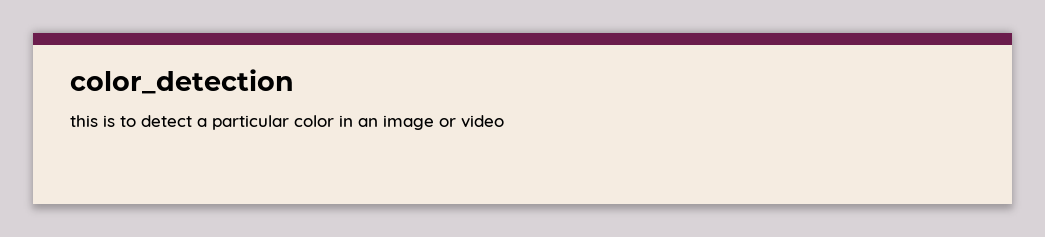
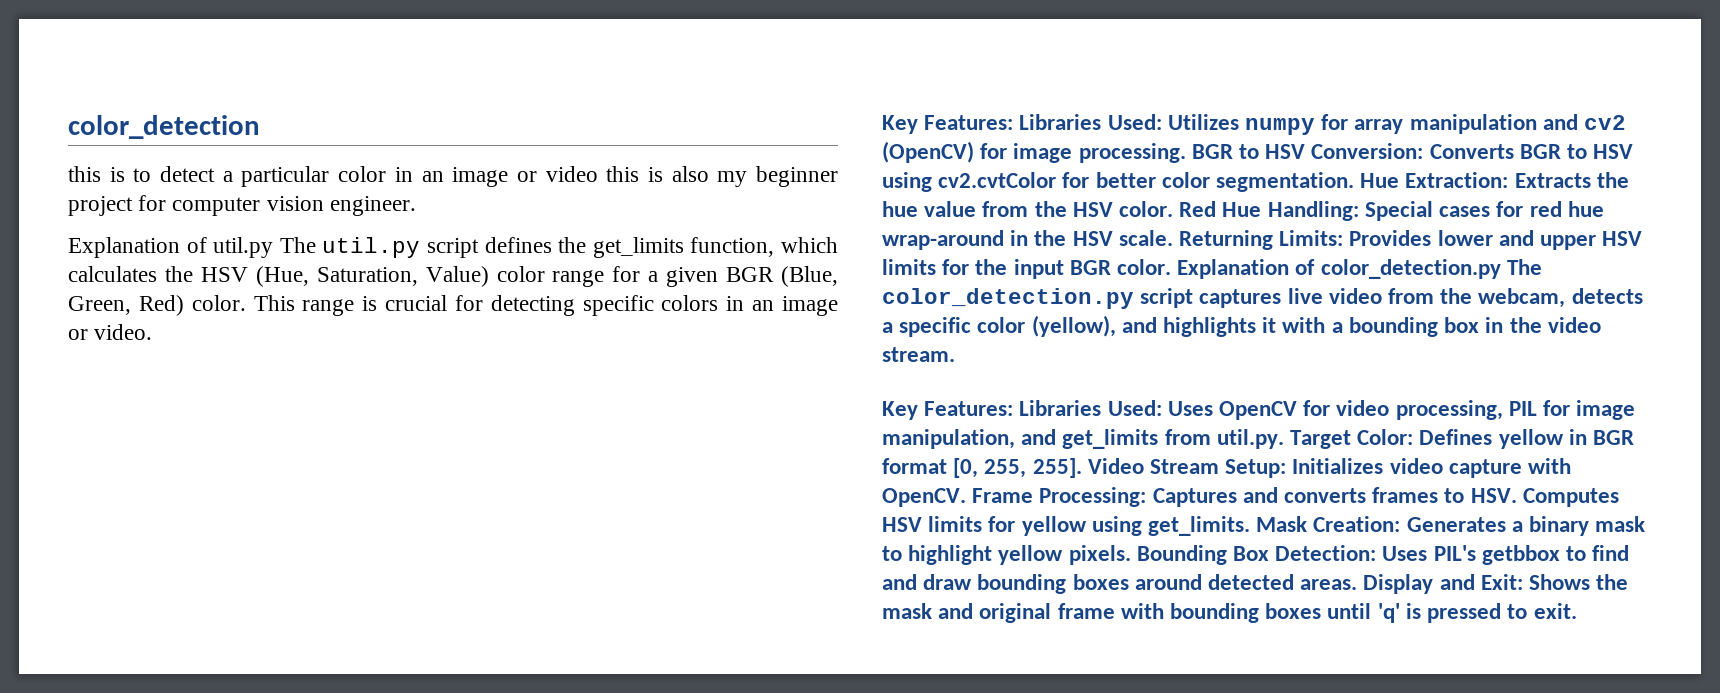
- this is to detect a particular color in an image or video
+ this is to detect a particular color in an image or video this is also my beginner project for computer vision engineer.
+ Explanation of util.py The util.py script defines the get_limits function, which calculates the HSV (Hue, Saturation, Value) color range for a given BGR (Blue, Green, Red) color. This range is crucial for detecting specific colors in an image or video.
+ Key Features: Libraries Used: Utilizes numpy for array manipulation and cv2 (OpenCV) for image processing. BGR to HSV Conversion: Converts BGR to HSV using cv2.cvtColor for better color segmentation. Hue Extraction: Extracts the hue value from the HSV color. Red Hue Handling: Special cases for red hue wrap-around in the HSV scale. Returning Limits: Provides lower and upper HSV limits for the input BGR color. Explanation of color_detection.py The color_detection.py script captures live video from the webcam, detects a specific color (yellow), and highlights it with a bounding box in the video stream.
+ Key Features: Libraries Used: Uses OpenCV for video processing, PIL for image manipulation, and get_limits from util.py. Target Color: Defines yellow in BGR format [0, 255, 255]. Video Stream Setup: Initializes video capture with OpenCV. Frame Processing: Captures and converts frames to HSV. Computes HSV limits for yellow using get_limits. Mask Creation: Generates a binary mask to highlight yellow pixels. Bounding Box Detection: Uses PIL's getbbox to find and draw bounding boxes around detected areas. Display and Exit: Shows the mask and original frame with bounding boxes until 'q' is pressed to exit.

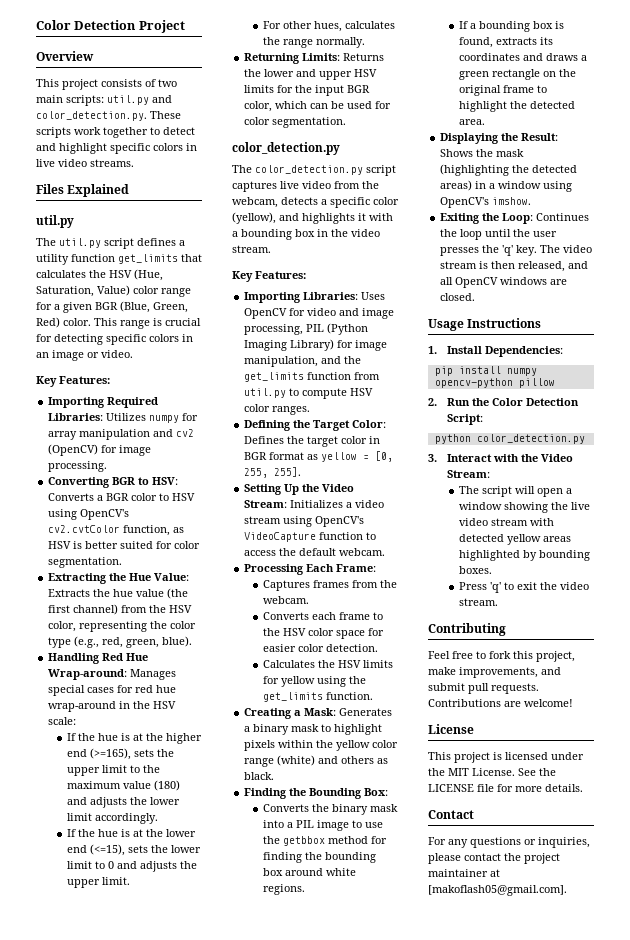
- color_detection
- this is to detect a particular color in an image or video this is also my beginner project for computer vision engineer.
- Explanation of util.py The util.py script defines the get_limits function, which calculates the HSV (Hue, Saturation, Value) color range for a given BGR (Blue, Green, Red) color.
+ Color Detection Project
+ Overview
+ This project consists of two main scripts: util.py and color_detection.py. These scripts work together to detect and highlight specific colors in live video streams.
+ Files Explained
+ util.py
+ The util.py script defines a utility function get_limits that calculates the HSV (Hue, Saturation, Value) color range for a given BGR (Blue, Green, Red) color.
  This range is crucial for detecting specific colors in an image or video.
- Key Features: Libraries Used:
+ Key Features:
+ Importing Required Libraries:
- Utilizes numpy for array manipulation and cv2 (OpenCV) for image processing. BGR to HSV Conversion: Converts BGR to HSV using cv2.cvtColor for better color segmentation. Hue Extraction: Extracts the hue value from the HSV color. Red Hue Handling: Special cases for red hue wrap-around in the HSV scale. Returning Limits: Provides lower and upper HSV limits for the input BGR color. Explanation of color_detection.py The color_detection.py script captures live video from the webcam, detects a specific color (yellow), and highlights it with a bounding box in the video stream.
- Key Features: Libraries Used:
+ Utilizes numpy for array manipulation and cv2 (OpenCV) for image processing.
+ Converting BGR to HSV: Converts a BGR color to HSV using OpenCV's cv2.cvtColor function, as HSV is better suited for color segmentation.
+ Extracting the Hue Value: Extracts the hue value (the first channel) from the HSV color, representing the color type (e.g., red, green, blue).
+ Handling Red Hue Wrap-around: Manages special cases for red hue wrap-around in the HSV scale:
+ If the hue is at the higher end (>=165), sets the upper limit to the maximum value (180) and adjusts the lower limit accordingly.
+ If the hue is at the lower end (<=15), sets the lower limit to 0 and adjusts the upper limit.
+ For other hues, calculates the range normally.
+ Returning Limits: Returns the lower and upper HSV limits for the input BGR color, which can be used for color segmentation.
+ color_detection.py
+ The color_detection.py script captures live video from the webcam, detects a specific color (yellow), and highlights it with a bounding box in the video stream.
+ Key Features:
+ Importing Libraries:
- Uses OpenCV for video processing, PIL for image manipulation, and get_limits from util.py. Target Color: Defines yellow in BGR format [0, 255, 255]. Video Stream Setup: Initializes video capture with OpenCV. Frame Processing: Captures and converts frames to HSV. Computes HSV limits for yellow using get_limits. Mask Creation:
+ Uses OpenCV for video and image processing, PIL (Python Imaging Library) for image manipulation, and the get_limits function from util.py to compute HSV color ranges.
+ Defining the Target Color: Defines the target color in BGR format as yellow = [0, 255, 255].
+ Setting Up the Video Stream: Initializes a video stream using OpenCV's VideoCapture function to access the default webcam.
+ Processing Each Frame:
+ Captures frames from the webcam.
+ Converts each frame to the HSV color space for easier color detection.
+ Calculates the HSV limits for yellow using the get_limits function.
+ Creating a Mask:
- Generates a binary mask to highlight yellow pixels. Bounding Box Detection: Uses PIL's getbbox to find and draw bounding boxes around detected areas. Display and Exit: Shows the mask and original frame with bounding boxes until 'q' is pressed to exit.
+ Generates a binary mask to highlight pixels within the yellow color range (white) and others as black.
+ Finding the Bounding Box:
+ Converts the binary mask into a PIL image to use the getbbox method for finding the bounding box around white regions.
+ If a bounding box is found, extracts its coordinates and draws a green rectangle on the original frame to highlight the detected area.
+ Displaying the Result: Shows the mask (highlighting the detected areas) in a window using OpenCV's imshow.
+ Exiting the Loop: Continues the loop until the user presses the 'q' key. The video stream is then released, and all OpenCV windows are closed.
+ Usage Instructions
+ 1. Install Dependencies:
+ pip install numpy opencv-python pillow
+ 2. Run the Color Detection Script:
+ python color_detection.py
+ 3. Interact with the Video Stream:
+ The script will open a window showing the live video stream with detected yellow areas highlighted by bounding boxes.
+ Press 'q' to exit the video stream.
+ Contributing
+ Feel free to fork this project, make improvements, and submit pull requests. Contributions are welcome!
+ License
+ This project is licensed under the MIT License. See the LICENSE file for more details.
+ Contact
+ For any questions or inquiries, please contact the project maintainer at [makoflash05@gmail.com].

